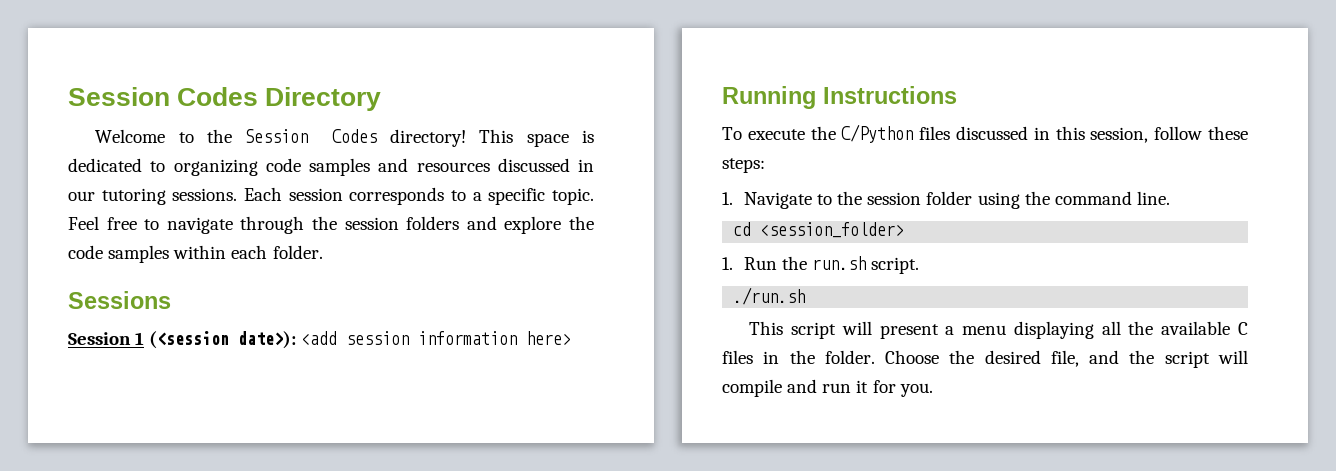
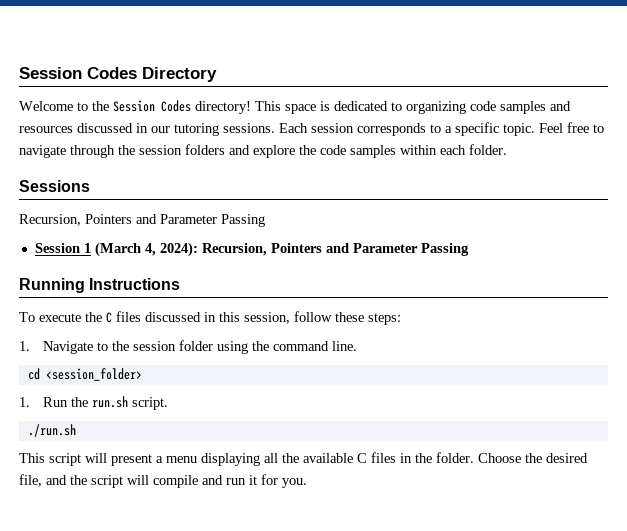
  Sessions
- Session 1 (<session date>): <add session information here>
+ Recursion, Pointers and Parameter Passing
+ Session 1 (March 4, 2024): Recursion, Pointers and Parameter Passing
- To execute the C/Python files discussed in this session, follow these steps:
+ To execute the C files discussed in this session, follow these steps:

